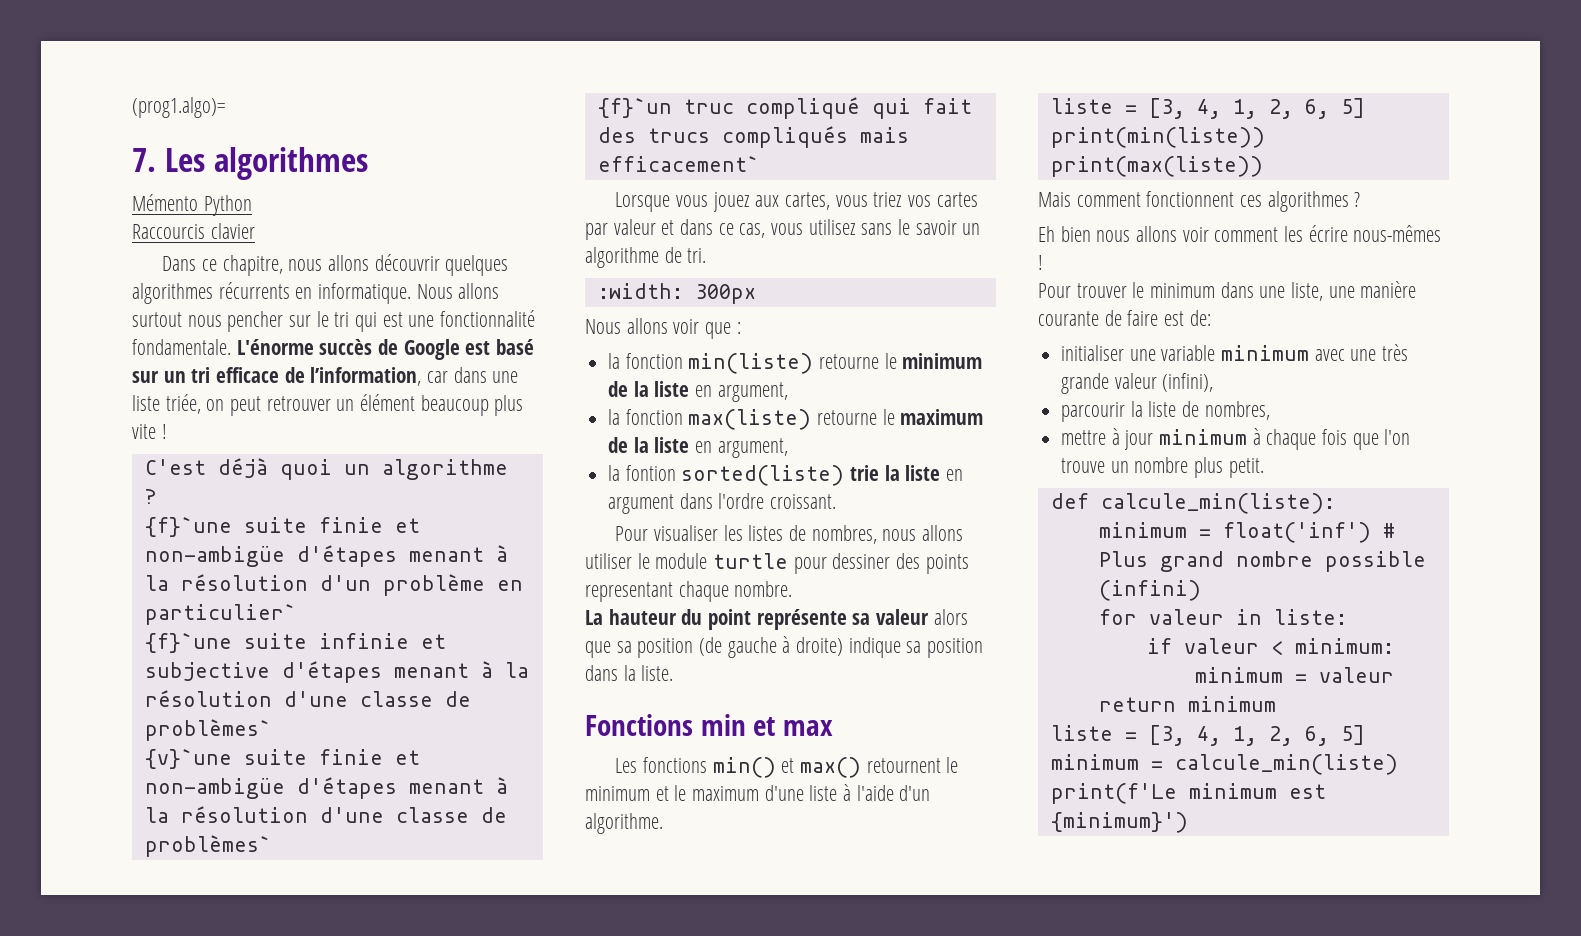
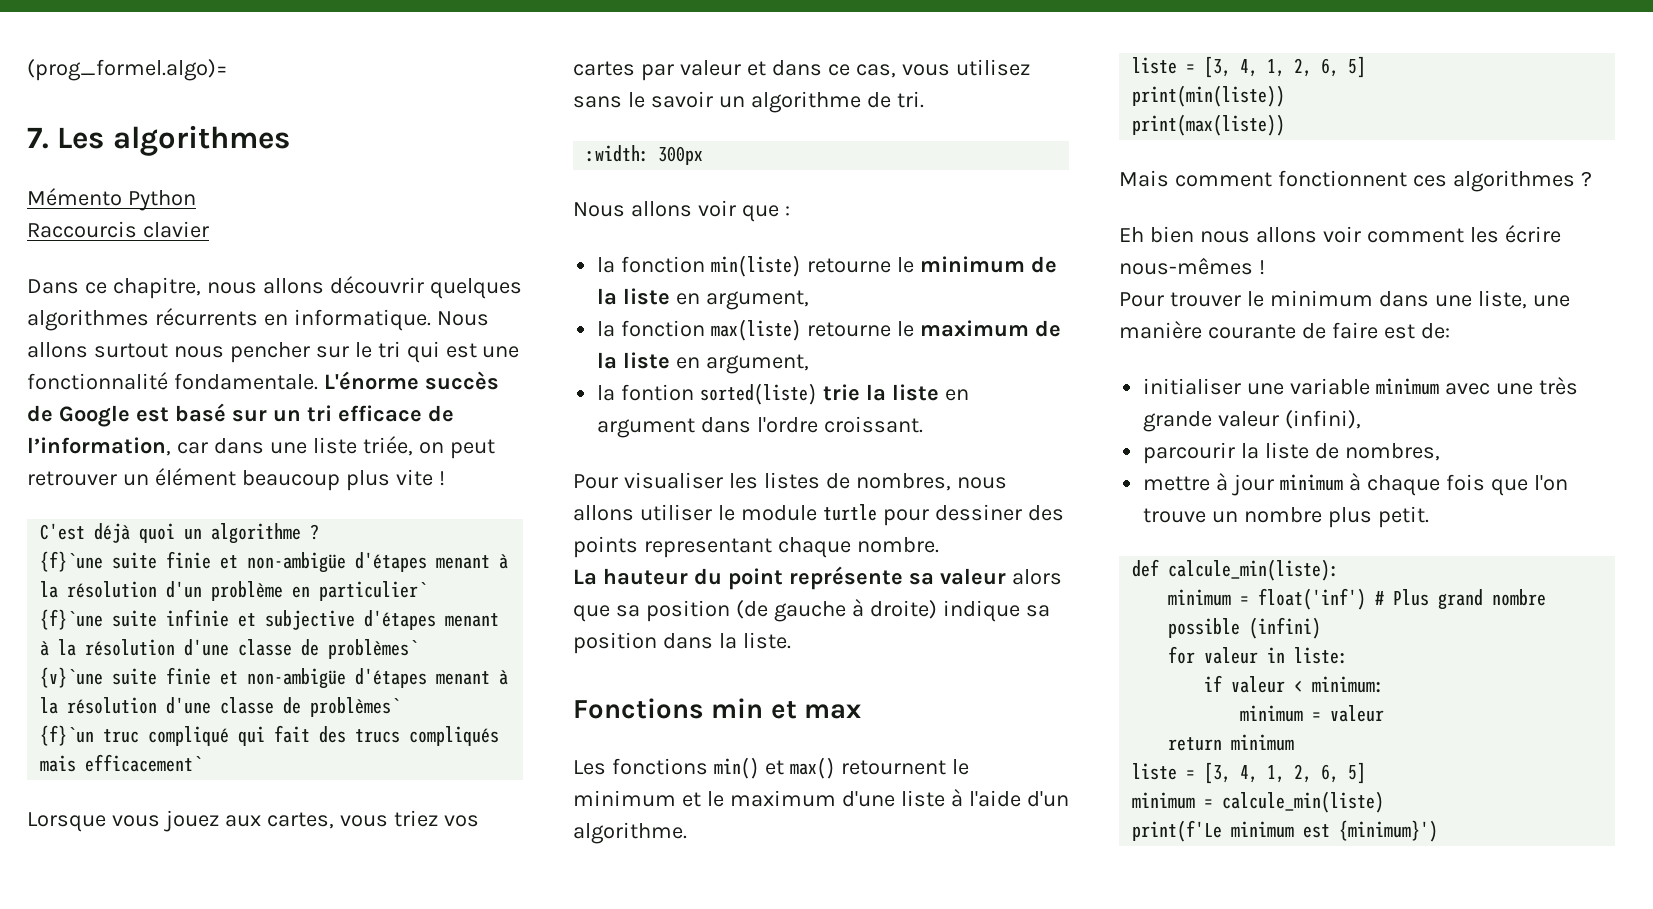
- (prog1.algo)=
+ (prog_formel.algo)=

